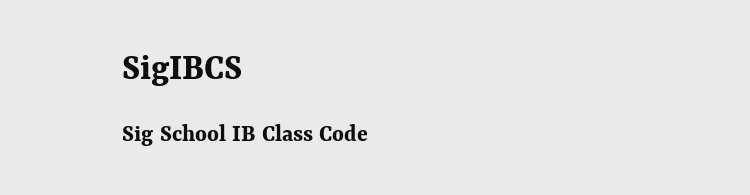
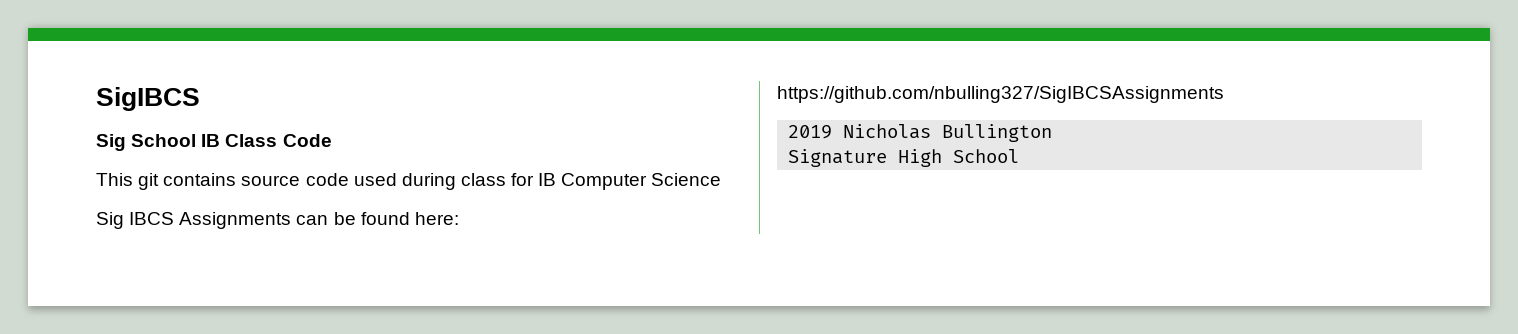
+ This git contains source code used during class for IB Computer Science
+ Sig IBCS Assignments can be found here: https://github.com/nbulling327/SigIBCSAssignments
+ 2019 Nicholas Bullington
+ Signature High School

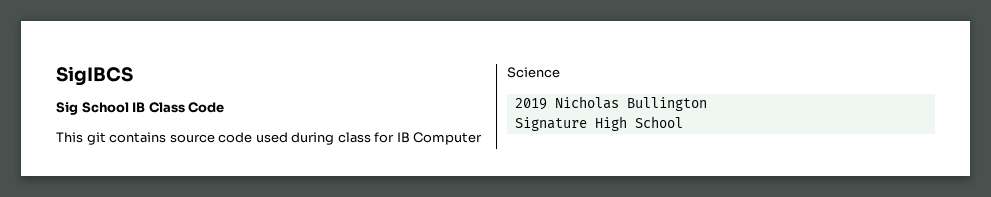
- Sig IBCS Assignments can be found here: https://github.com/nbulling327/SigIBCSAssignments

